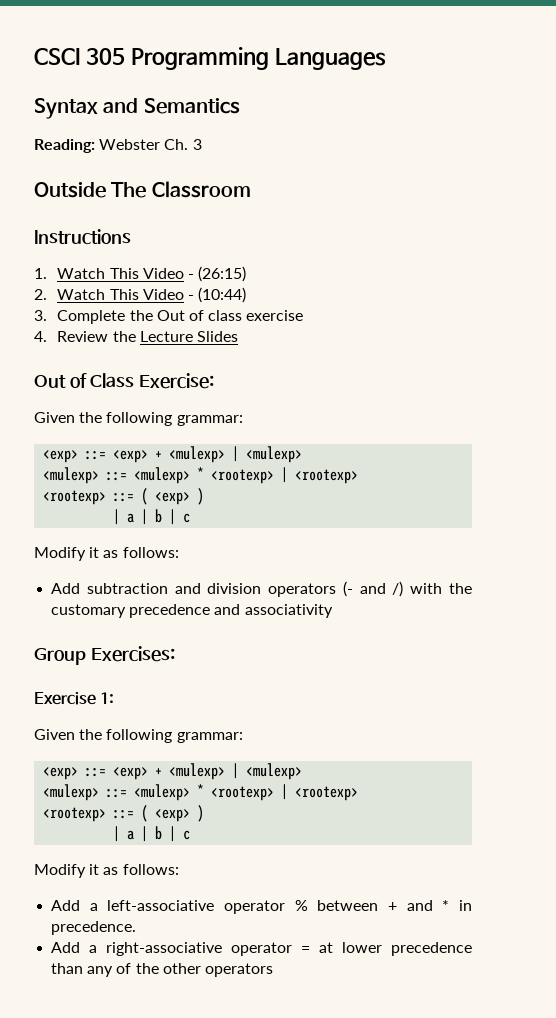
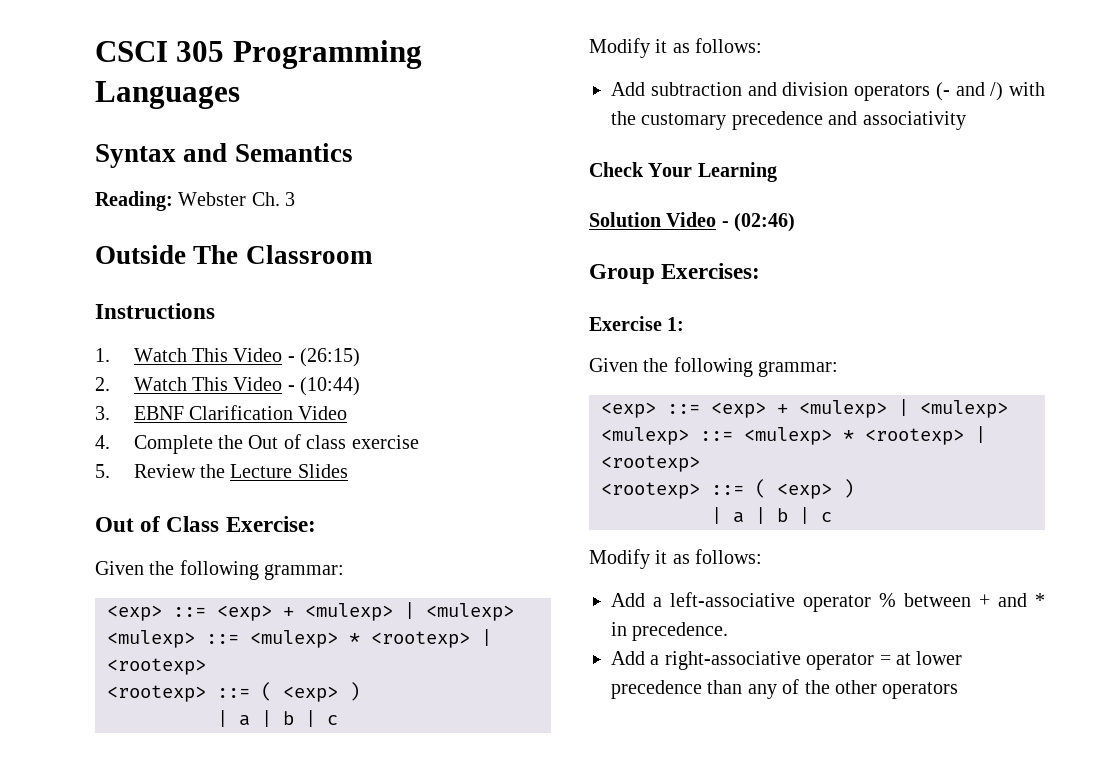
- 3. Complete the Out of class exercise
+ 3. EBNF Clarification Video
+ 4. Complete the Out of class exercise
- 4. Review the Lecture Slides
+ 5. Review the Lecture Slides
+ Check Your Learning
+ Solution Video - (02:46)

